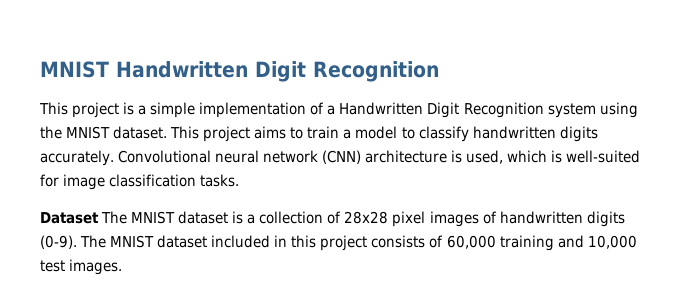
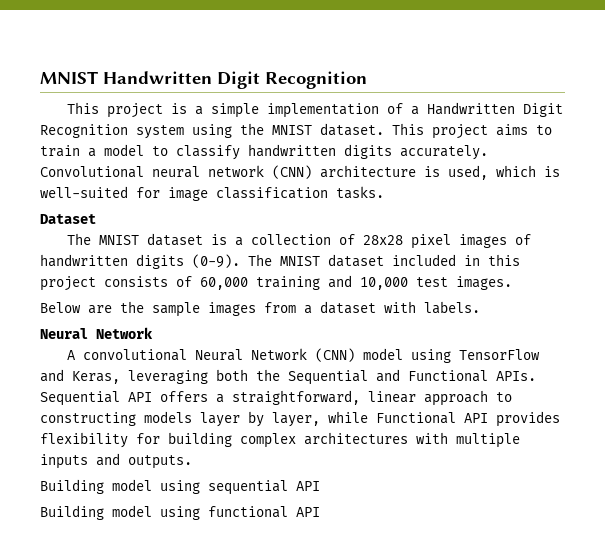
- Dataset The MNIST dataset is a collection of 28x28 pixel images of handwritten digits (0-9).
+ Dataset
+ The MNIST dataset is a collection of 28x28 pixel images of handwritten digits (0-9).
+ Below are the sample images from a dataset with labels.
+ Neural Network
+ A convolutional Neural Network (CNN) model using TensorFlow and Keras, leveraging both the Sequential and Functional APIs. Sequential API offers a straightforward, linear approach to constructing models layer by layer, while Functional API provides flexibility for building complex architectures with multiple inputs and outputs.
+ Building model using sequential API
+ Building model using functional API

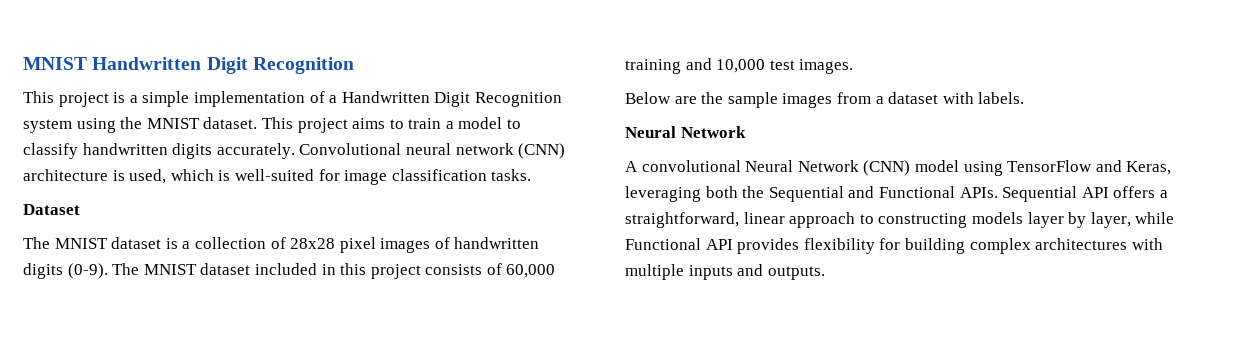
- Building model using sequential API
- Building model using functional API

